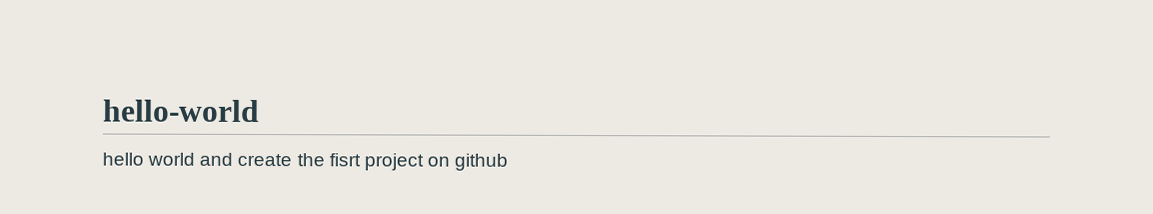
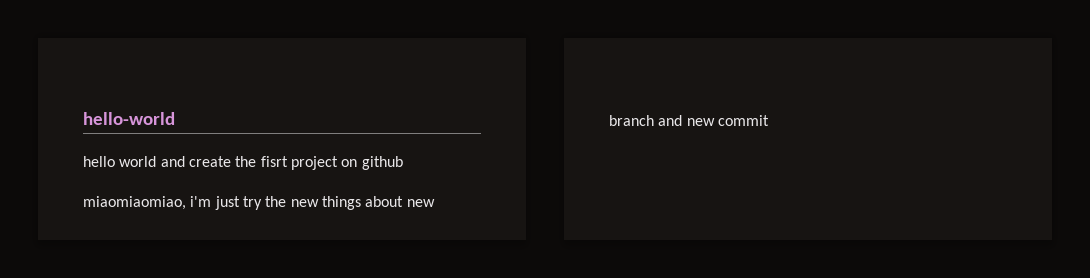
+ miaomiaomiao, i'm just try the new things about new branch and new commit

